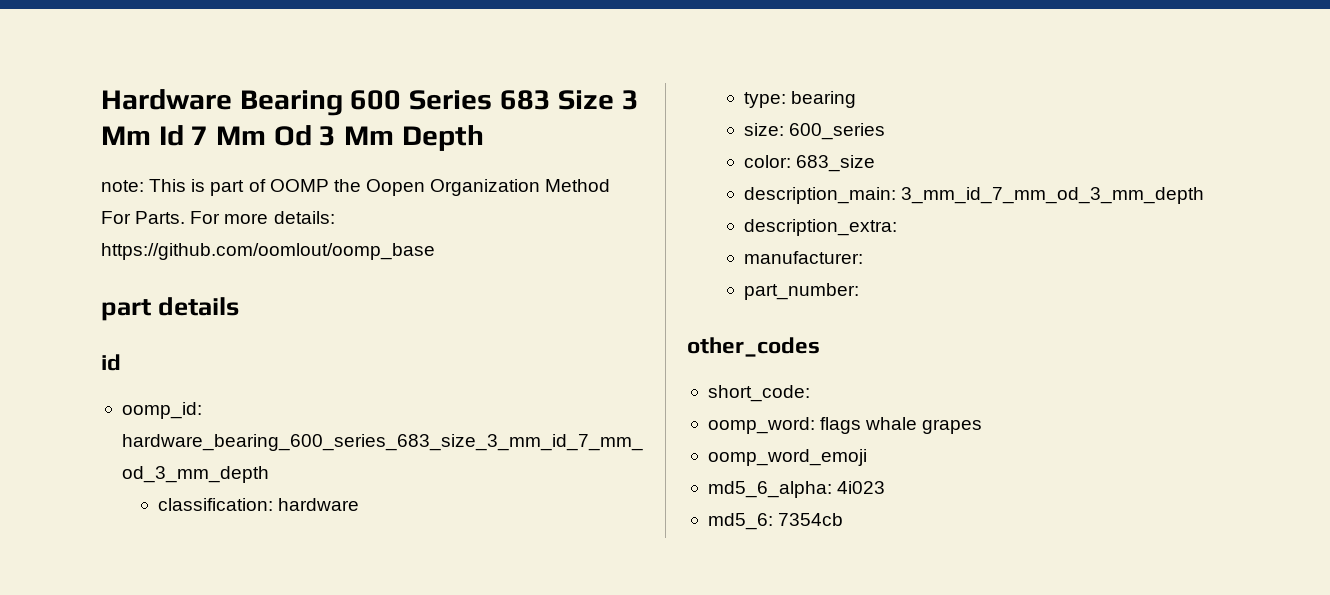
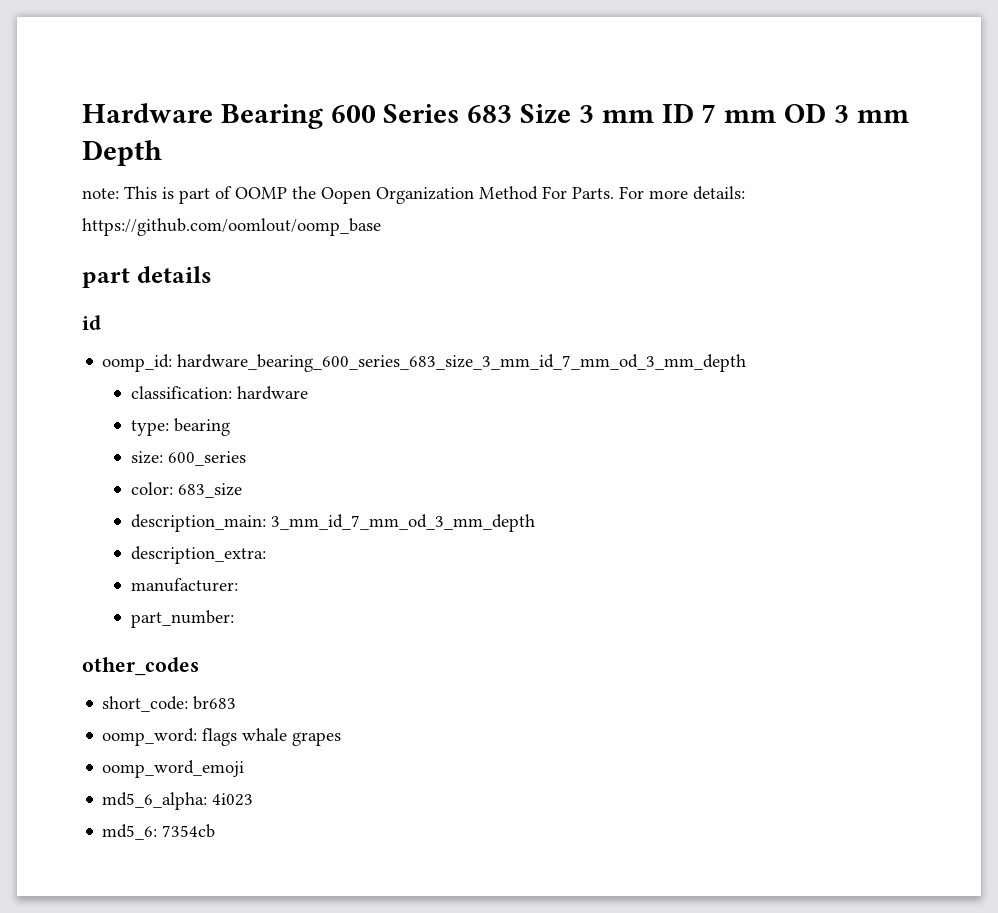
- Hardware Bearing 600 Series 683 Size 3 Mm Id 7 Mm Od 3 Mm Depth
+ Hardware Bearing 600 Series 683 Size 3 mm ID 7 mm OD 3 mm Depth
- short_code:
+ short_code: br683

